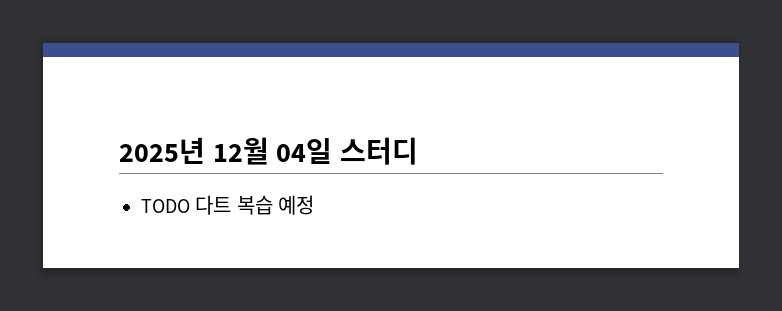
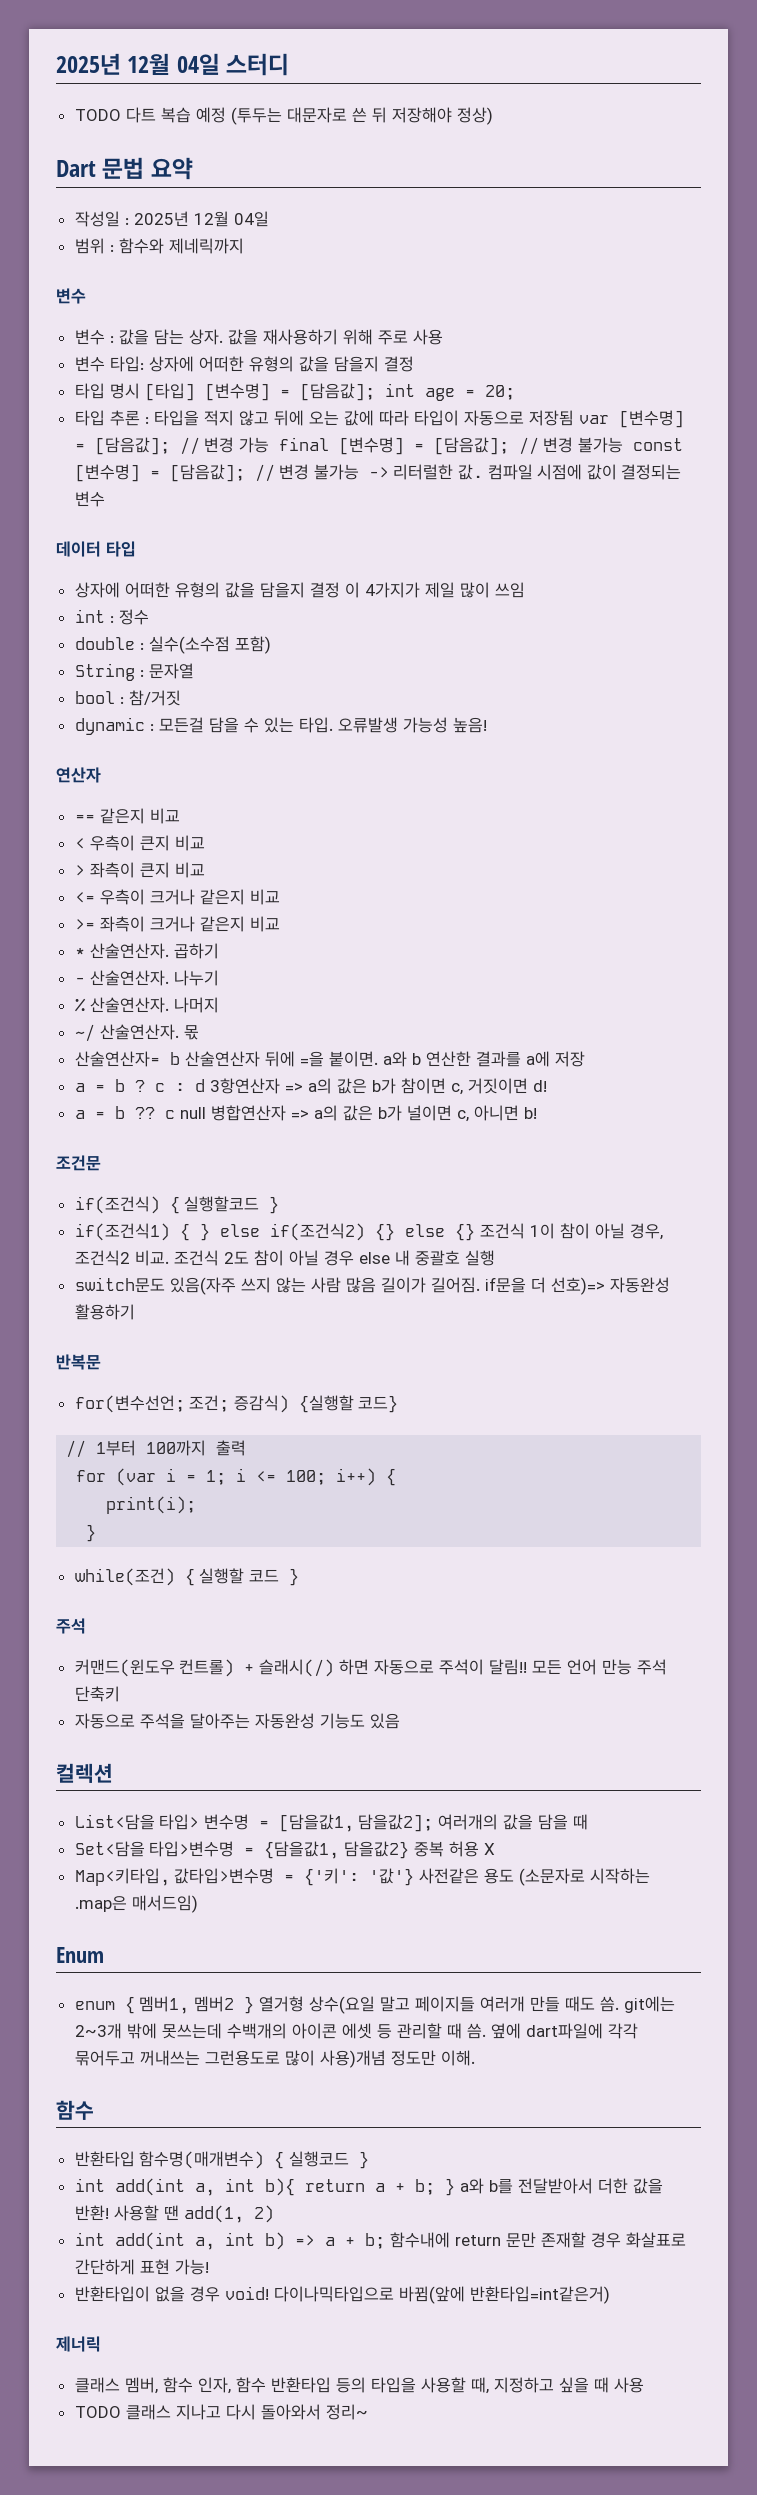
- TODO 다트 복습 예정
+ TODO 다트 복습 예정 (투두는 대문자로 쓴 뒤 저장해야 정상)
+ Dart 문법 요약
+ 작성일 : 2025년 12월 04일
+ 범위 : 함수와 제네릭까지
+ 변수
+ 변수 : 값을 담는 상자. 값을 재사용하기 위해 주로 사용
+ 변수 타입: 상자에 어떠한 유형의 값을 담을지 결정
+ 타입 명시 [타입] [변수명] = [담음값]; int age = 20;
+ 타입 추론 : 타입을 적지 않고 뒤에 오는 값에 따라 타입이 자동으로 저장됨 var [변수명] = [담음값]; // 변경 가능 final [변수명] = [담음값]; // 변경 불가능 const [변수명] = [담음값]; // 변경 불가능 -> 리터럴한 값. 컴파일 시점에 값이 결정되는 변수
+ 데이터 타입
+ 상자에 어떠한 유형의 값을 담을지 결정 이 4가지가 제일 많이 쓰임
+ int : 정수
+ double : 실수(소수점 포함)
+ String : 문자열
+ bool : 참/거짓
+ dynamic : 모든걸 담을 수 있는 타입. 오류발생 가능성 높음!
+ 연산자
+ == 같은지 비교
+ < 우측이 큰지 비교
+ > 좌측이 큰지 비교
+ <= 우측이 크거나 같은지 비교
+ >= 좌측이 크거나 같은지 비교
+ * 산술연산자. 곱하기
+ - 산술연산자. 나누기
+ % 산술연산자. 나머지
+ ~/ 산술연산자. 몫
+ 산술연산자= b 산술연산자 뒤에 =을 붙이면. a와 b 연산한 결과를 a에 저장
+ a = b ? c : d 3항연산자 => a의 값은 b가 참이면 c, 거짓이면 d!
+ a = b ?? c null 병합연산자 => a의 값은 b가 널이면 c, 아니면 b!
+ 조건문
+ if(조건식) { 실행할코드 }
+ if(조건식1) { } else if(조건식2) {} else {} 조건식 1이 참이 아닐 경우, 조건식2 비교. 조건식 2도 참이 아닐 경우 else 내 중괄호 실행
+ switch문도 있음(자주 쓰지 않는 사람 많음 길이가 길어짐. if문을 더 선호)=> 자동완성 활용하기
+ 반복문
+ for(변수선언; 조건; 증감식) {실행할 코드}
+ // 1부터 100까지 출력
+ for (var i = 1; i <= 100; i++) {
+ print(i);
+ }
+ while(조건) { 실행할 코드 }
+ 주석
+ 커맨드(윈도우 컨트롤) + 슬래시(/) 하면 자동으로 주석이 달림!! 모든 언어 만능 주석 단축키
+ 자동으로 주석을 달아주는 자동완성 기능도 있음
+ 컬렉션
+ List<담을 타입> 변수명 = [담을값1, 담을값2]; 여러개의 값을 담을 때
+ Set<담을 타입>변수명 = {담을값1, 담을값2} 중복 허용 X
+ Map<키타입, 값타입>변수명 = {'키': '값'} 사전같은 용도 (소문자로 시작하는 .map은 매서드임)
+ Enum
+ enum { 멤버1, 멤버2 } 열거형 상수(요일 말고 페이지들 여러개 만들 때도 씀. git에는 2~3개 밖에 못쓰는데 수백개의 아이콘 에셋 등 관리할 때 씀. 옆에 dart파일에 각각 묶어두고 꺼내쓰는 그런용도로 많이 사용)개념 정도만 이해.
+ 함수
+ 반환타입 함수명(매개변수) { 실행코드 }
+ int add(int a, int b){ return a + b; } a와 b를 전달받아서 더한 값을 반환! 사용할 땐 add(1, 2)
+ int add(int a, int b) => a + b; 함수내에 return 문만 존재할 경우 화살표로 간단하게 표현 가능!
+ 반환타입이 없을 경우 void! 다이나믹타입으로 바뀜(앞에 반환타입=int같은거)
+ 제너릭
+ 클래스 멤버, 함수 인자, 함수 반환타입 등의 타입을 사용할 때, 지정하고 싶을 때 사용
+ TODO 클래스 지나고 다시 돌아와서 정리~

